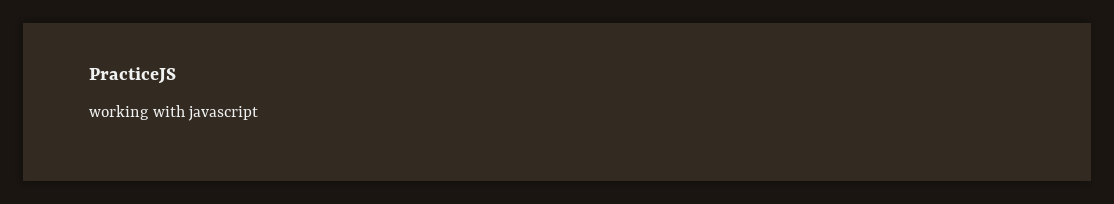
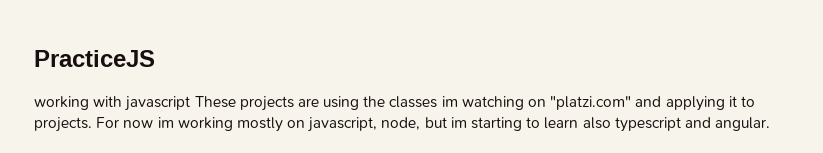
- working with javascript
+ working with javascript These projects are using the classes im watching on "platzi.com" and applying it to projects. For now im working mostly on javascript, node, but im starting to learn also typescript and angular.

